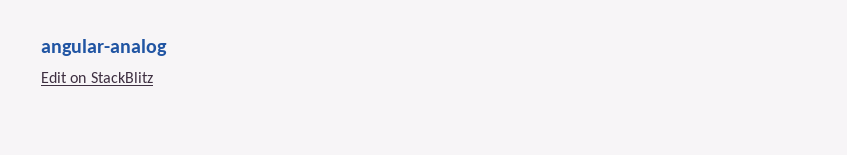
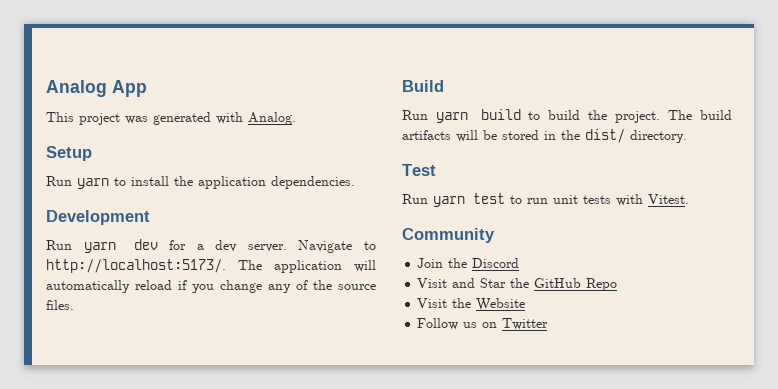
- angular-analog
- Edit on StackBlitz
+ Analog App
+ This project was generated with Analog.
+ Setup
+ Run yarn to install the application dependencies.
+ Development
+ Run yarn dev for a dev server. Navigate to http://localhost:5173/. The application will automatically reload if you change any of the source files.
+ Build
+ Run yarn build to build the project. The build artifacts will be stored in the dist/ directory.
+ Test
+ Run yarn test to run unit tests with Vitest.
+ Community
+ Join the Discord
+ Visit and Star the GitHub Repo
+ Visit the Website
+ Follow us on Twitter

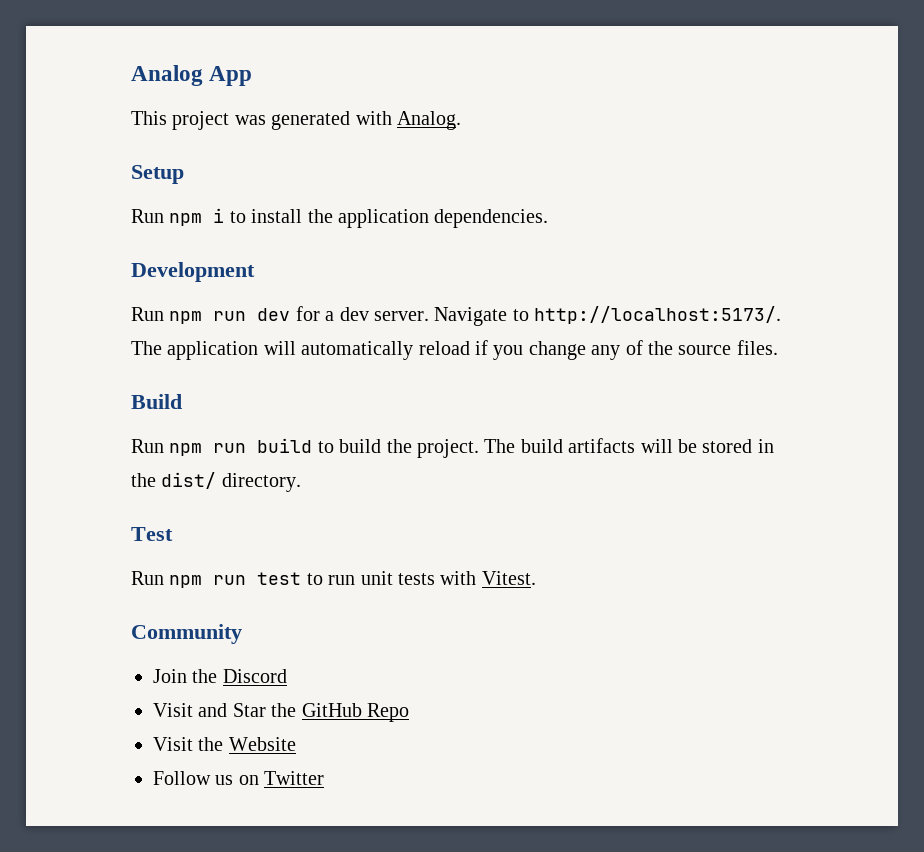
- Run yarn to install the application dependencies.
+ Run npm i to install the application dependencies.
- Run yarn dev for a dev server.
+ Run npm run dev for a dev server.
- Run yarn build to build the project.
+ Run npm run build to build the project.
- Run yarn test to run unit tests with Vitest.
+ Run npm run test to run unit tests with Vitest.

